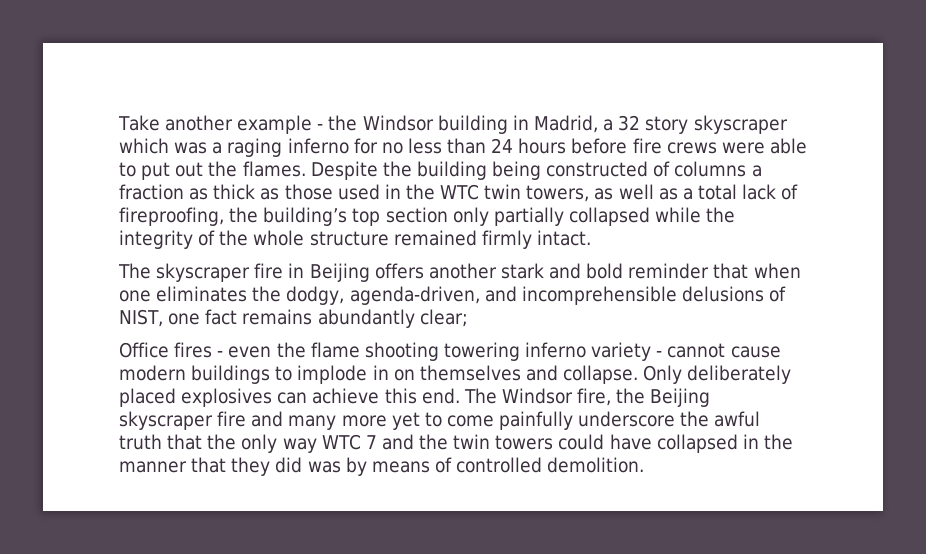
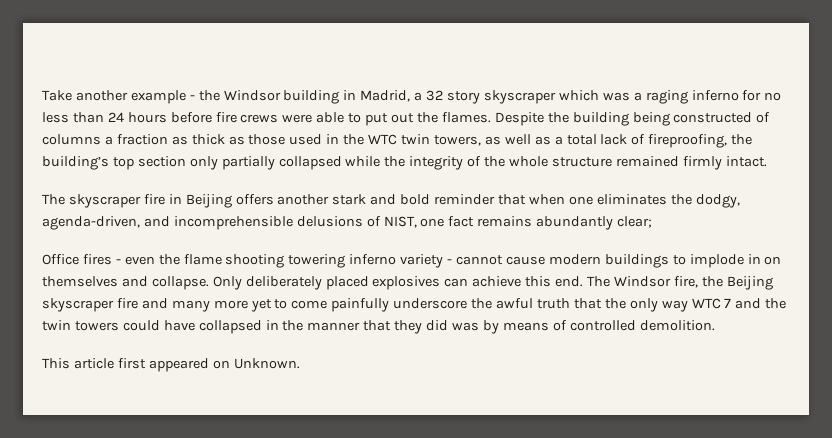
+ This article first appeared on Unknown.

